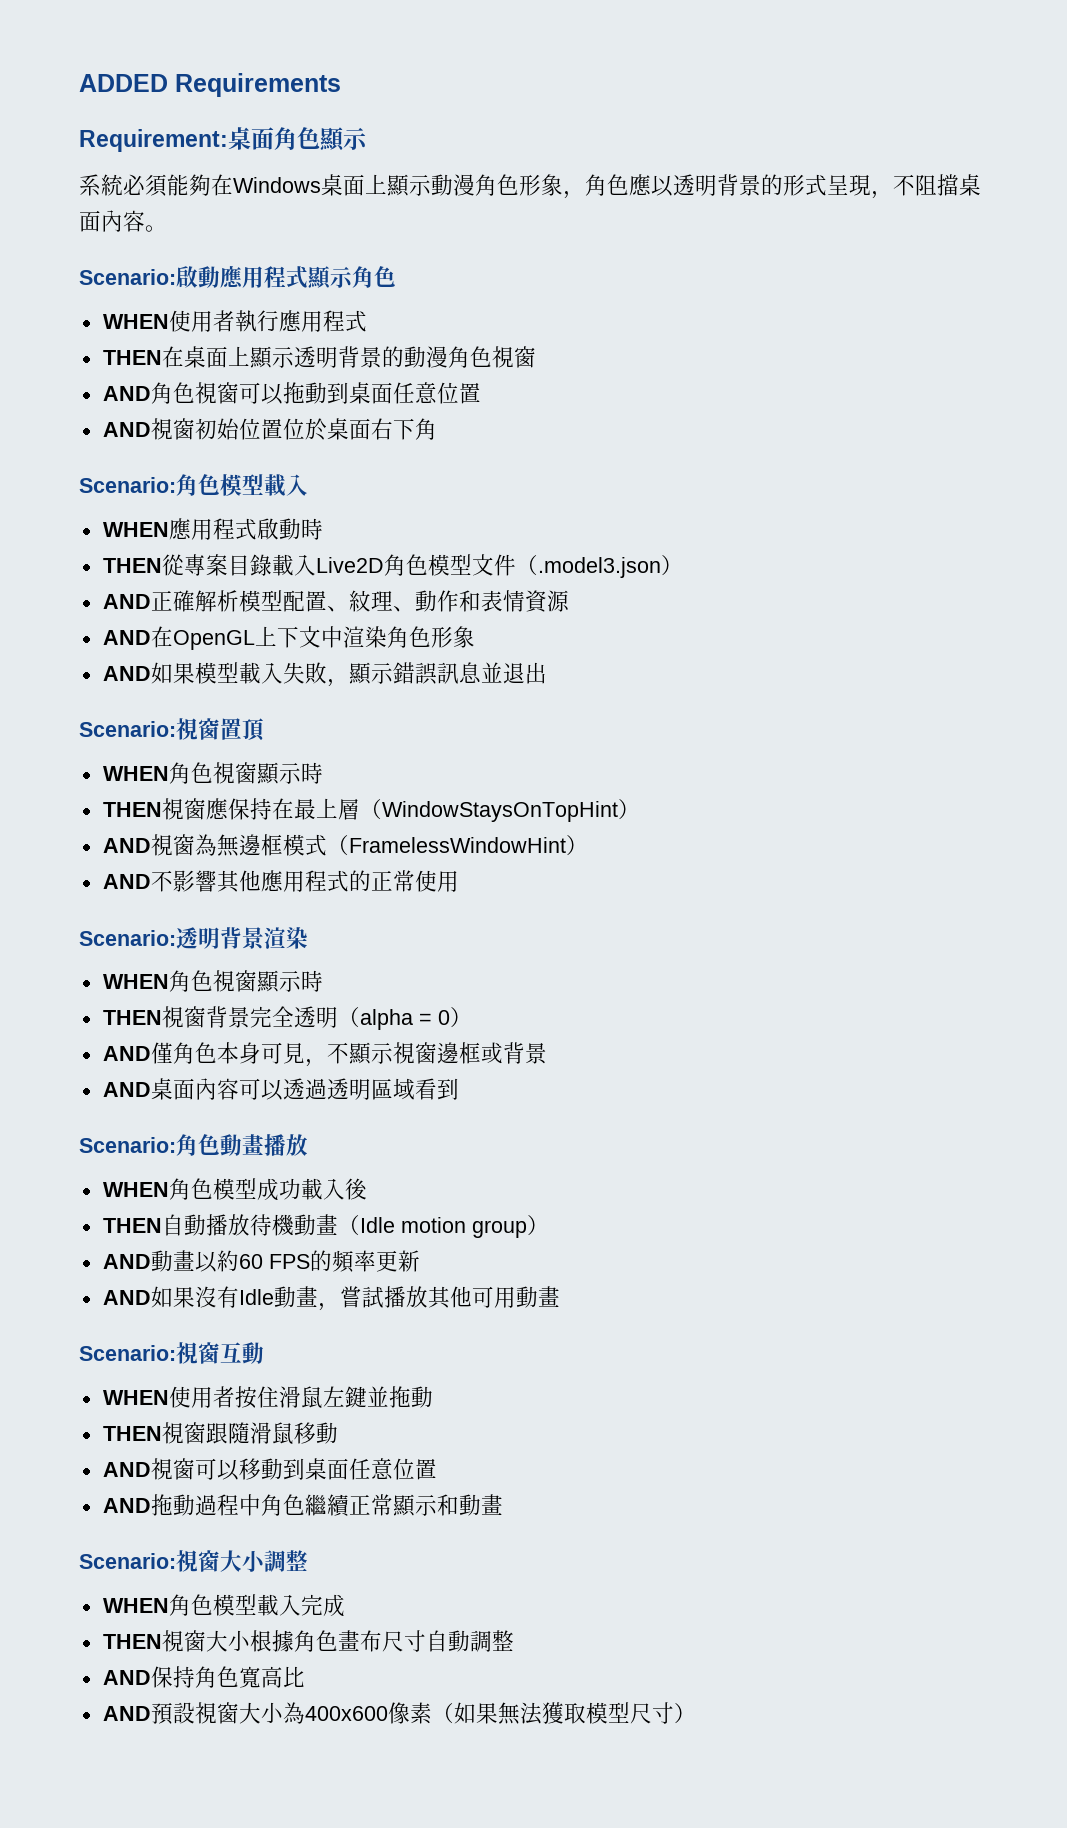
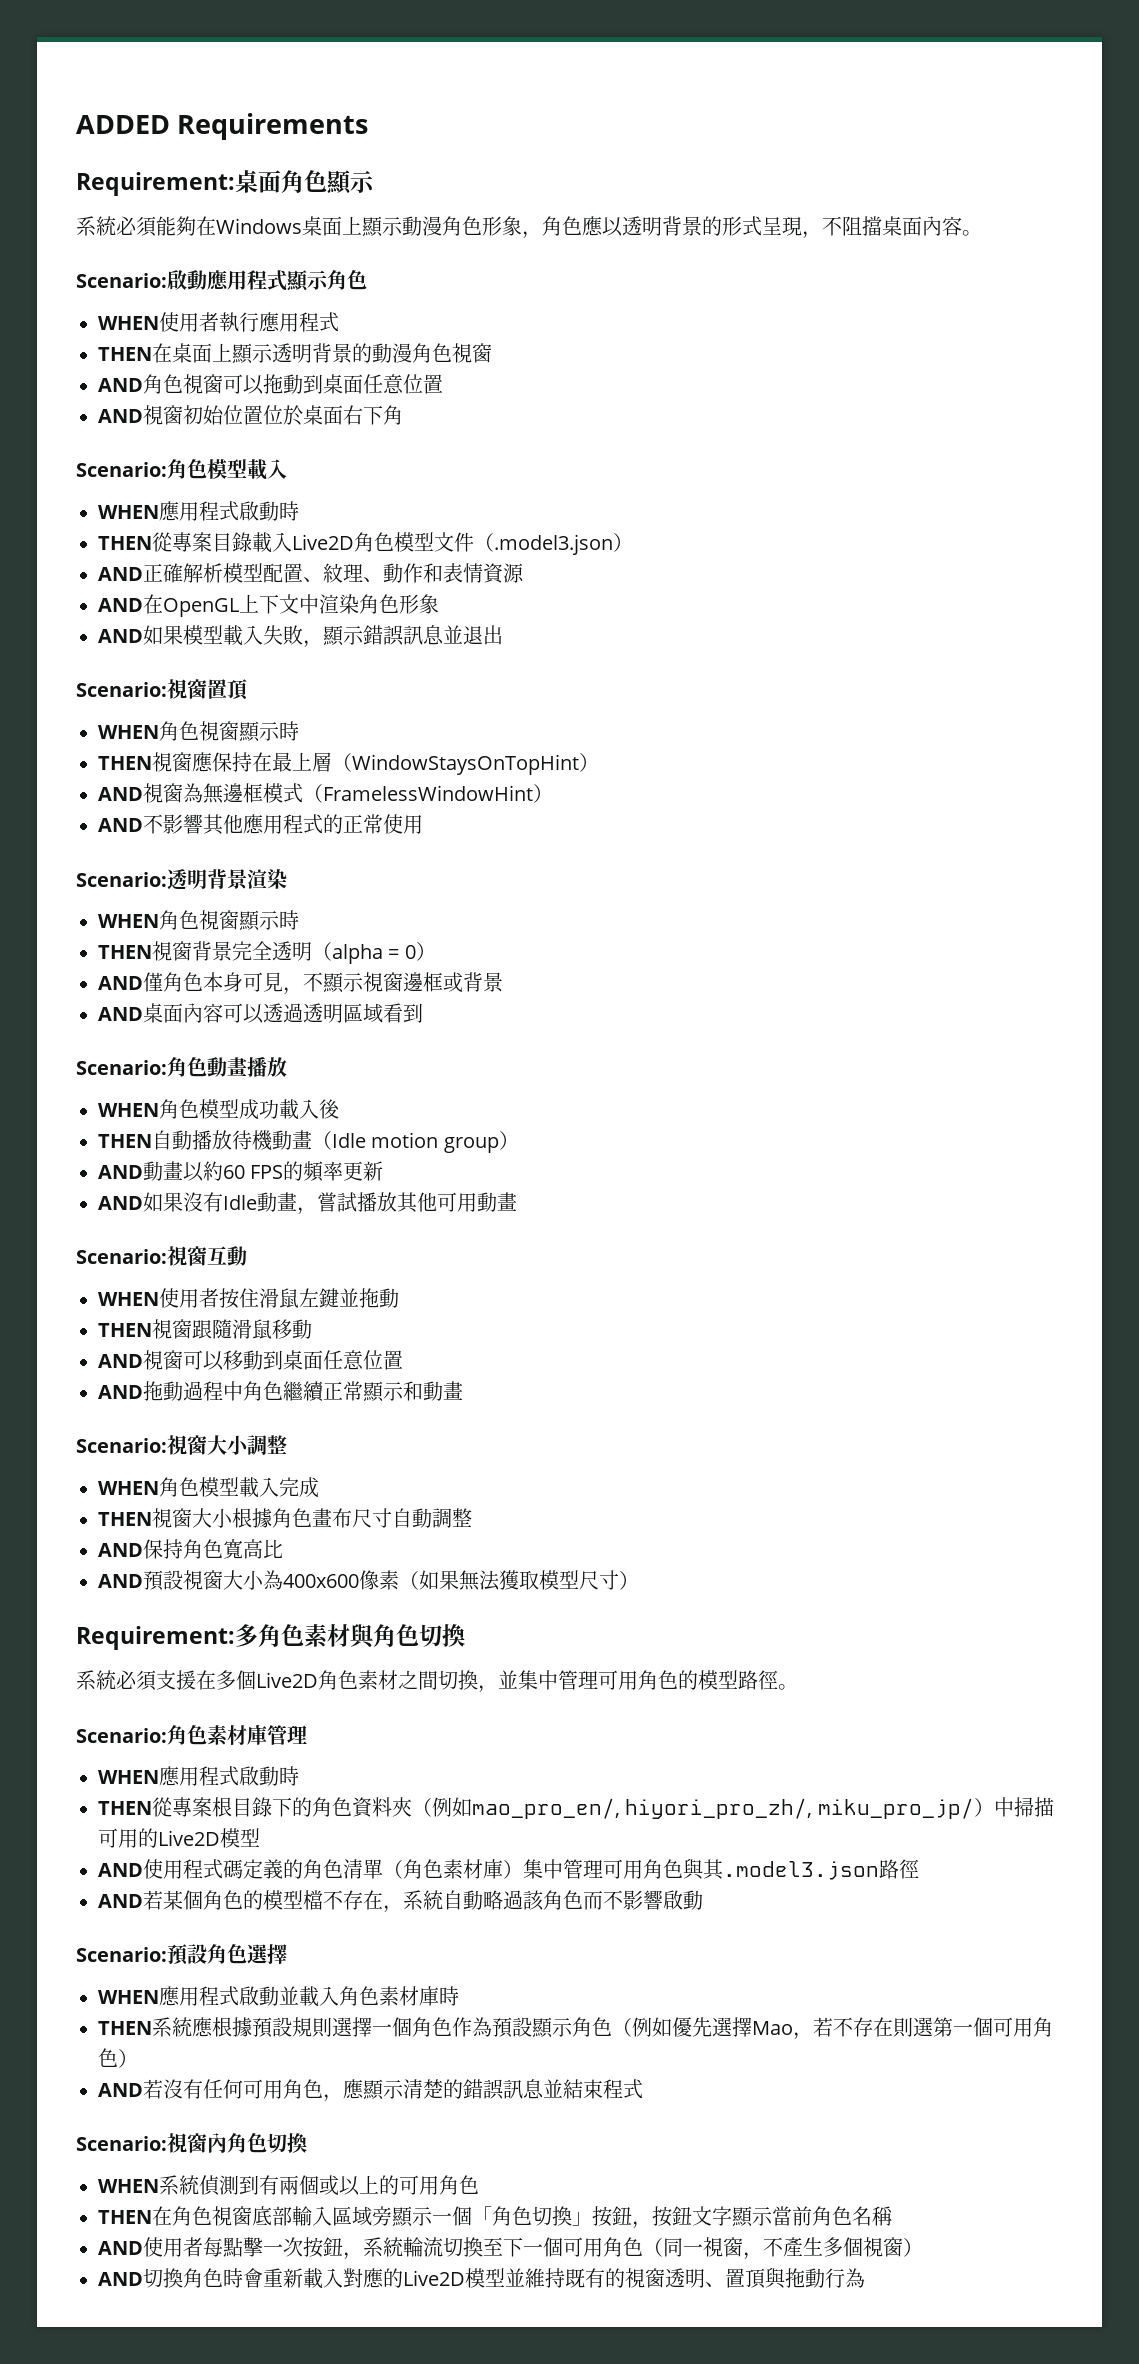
+ Requirement:多角色素材與角色切換
+ 系統必須支援在多個Live2D角色素材之間切換，並集中管理可用角色的模型路徑。
+ Scenario:角色素材庫管理
+ WHEN應用程式啟動時
+ THEN從專案根目錄下的角色資料夾（例如mao_pro_en/, hiyori_pro_zh/, miku_pro_jp/）中掃描可用的Live2D模型
+ AND使用程式碼定義的角色清單（角色素材庫）集中管理可用角色與其.model3.json路徑
+ AND若某個角色的模型檔不存在，系統自動略過該角色而不影響啟動
+ Scenario:預設角色選擇
+ WHEN應用程式啟動並載入角色素材庫時
+ THEN系統應根據預設規則選擇一個角色作為預設顯示角色（例如優先選擇Mao，若不存在則選第一個可用角色）
+ AND若沒有任何可用角色，應顯示清楚的錯誤訊息並結束程式
+ Scenario:視窗內角色切換
+ WHEN系統偵測到有兩個或以上的可用角色
+ THEN在角色視窗底部輸入區域旁顯示一個「角色切換」按鈕，按鈕文字顯示當前角色名稱
+ AND使用者每點擊一次按鈕，系統輪流切換至下一個可用角色（同一視窗，不產生多個視窗）
+ AND切換角色時會重新載入對應的Live2D模型並維持既有的視窗透明、置頂與拖動行為

